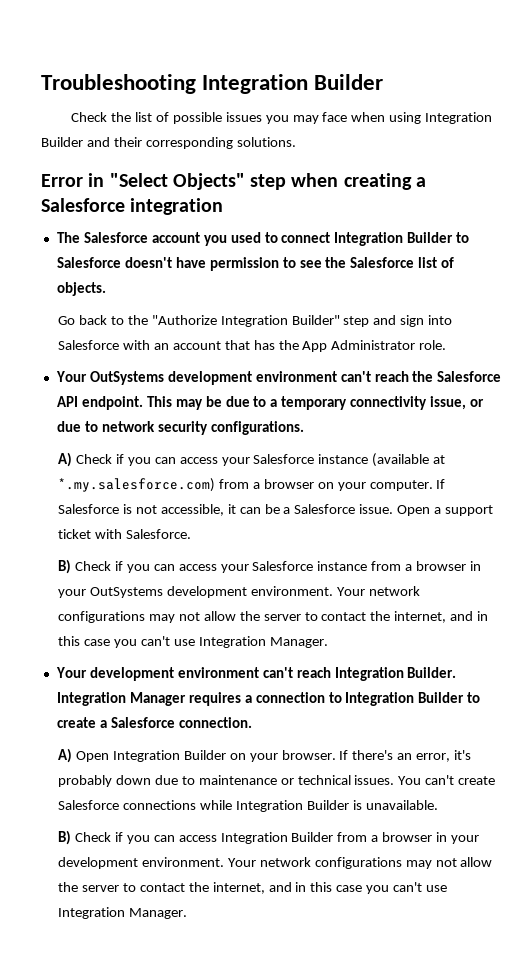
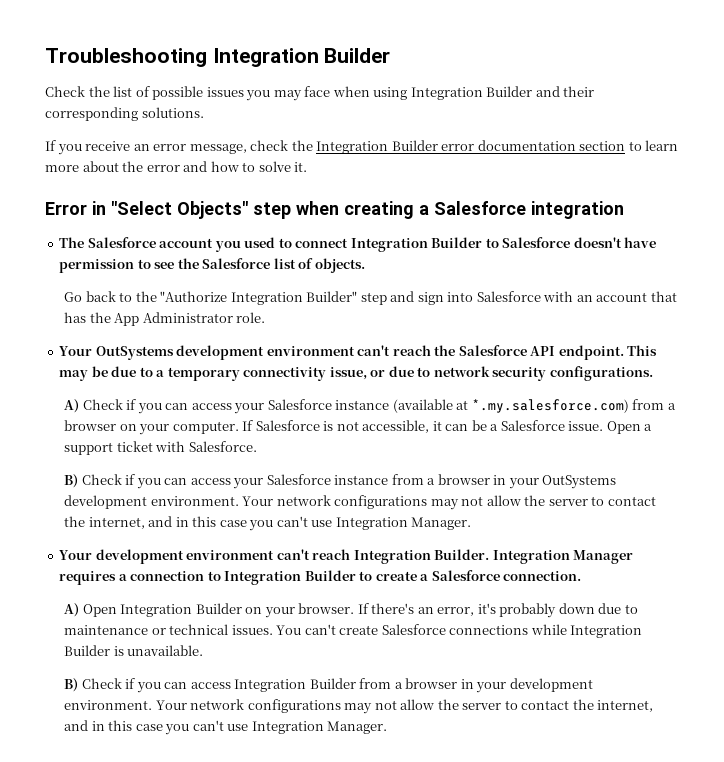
+ If you receive an error message, check the Integration Builder error documentation section to learn more about the error and how to solve it.

